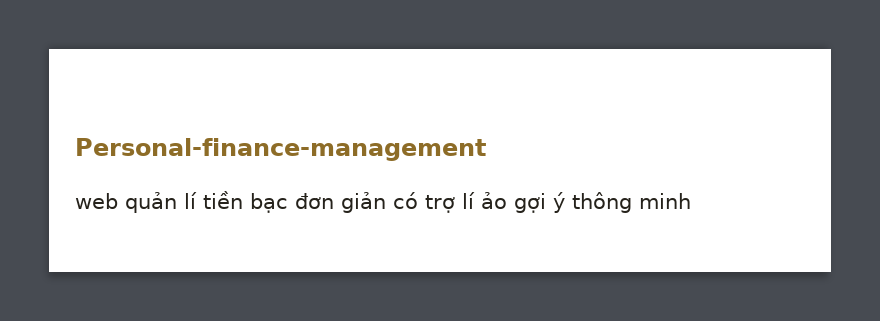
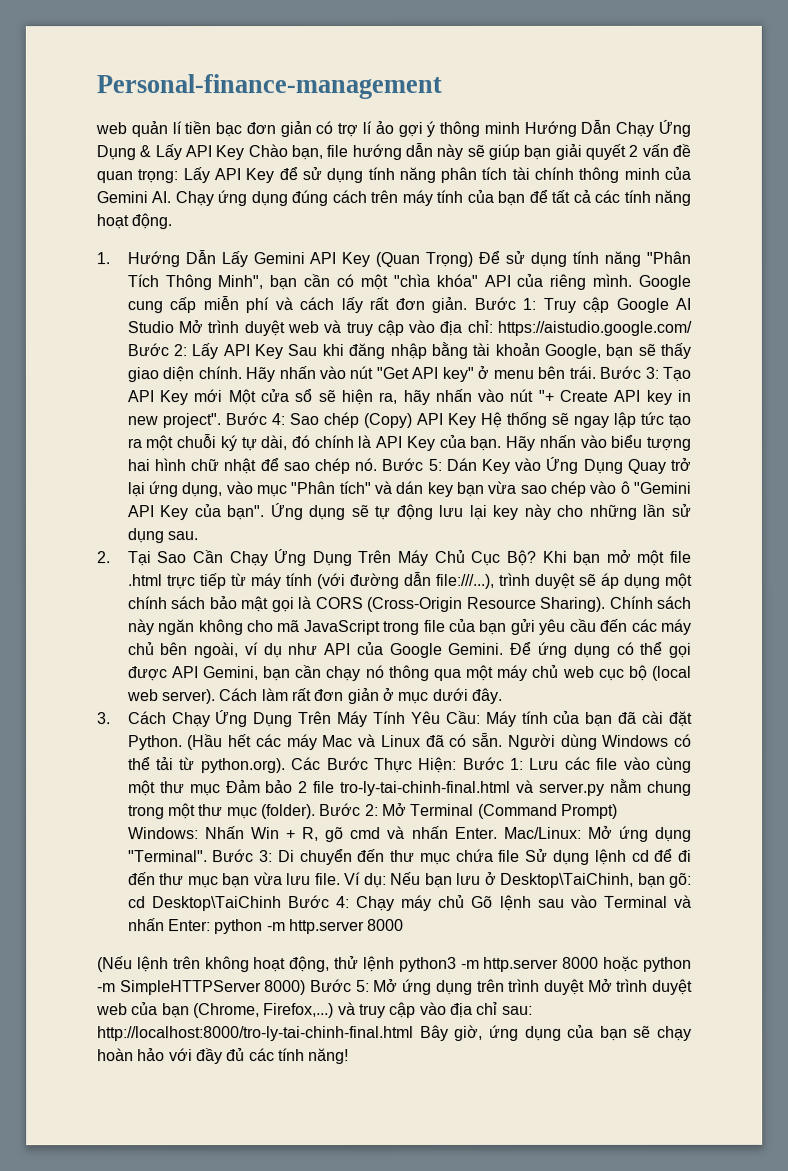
- web quản lí tiền bạc đơn giản có trợ lí ảo gợi ý thông minh
+ web quản lí tiền bạc đơn giản có trợ lí ảo gợi ý thông minh Hướng Dẫn Chạy Ứng Dụng & Lấy API Key Chào bạn, file hướng dẫn này sẽ giúp bạn giải quyết 2 vấn đề quan trọng: Lấy API Key để sử dụng tính năng phân tích tài chính thông minh của Gemini AI. Chạy ứng dụng đúng cách trên máy tính của bạn để tất cả các tính năng hoạt động.
+ 1. Hướng Dẫn Lấy Gemini API Key (Quan Trọng) Để sử dụng tính năng "Phân Tích Thông Minh", bạn cần có một "chìa khóa" API của riêng mình. Google cung cấp miễn phí và cách lấy rất đơn giản. Bước 1: Truy cập Google AI Studio Mở trình duyệt web và truy cập vào địa chỉ: https://aistudio.google.com/ Bước 2: Lấy API Key Sau khi đăng nhập bằng tài khoản Google, bạn sẽ thấy giao diện chính. Hãy nhấn vào nút "Get API key" ở menu bên trái. Bước 3: Tạo API Key mới Một cửa sổ sẽ hiện ra, hãy nhấn vào nút "+ Create API key in new project". Bước 4: Sao chép (Copy) API Key Hệ thống sẽ ngay lập tức tạo ra một chuỗi ký tự dài, đó chính là API Key của bạn. Hãy nhấn vào biểu tượng hai hình chữ nhật để sao chép nó. Bước 5: Dán Key vào Ứng Dụng Quay trở lại ứng dụng, vào mục "Phân tích" và dán key bạn vừa sao chép vào ô "Gemini API Key của bạn". Ứng dụng sẽ tự động lưu lại key này cho những lần sử dụng sau.
+ 2. Tại Sao Cần Chạy Ứng Dụng Trên Máy Chủ Cục Bộ? Khi bạn mở một file .html trực tiếp từ máy tính (với đường dẫn file:///...), trình duyệt sẽ áp dụng một chính sách bảo mật gọi là CORS (Cross-Origin Resource Sharing). Chính sách này ngăn không cho mã JavaScript trong file của bạn gửi yêu cầu đến các máy chủ bên ngoài, ví dụ như API của Google Gemini. Để ứng dụng có thể gọi được API Gemini, bạn cần chạy nó thông qua một máy chủ web cục bộ (local web server). Cách làm rất đơn giản ở mục dưới đây.
+ 3. Cách Chạy Ứng Dụng Trên Máy Tính Yêu Cầu: Máy tính của bạn đã cài đặt Python. (Hầu hết các máy Mac và Linux đã có sẵn. Người dùng Windows có thể tải từ python.org). Các Bước Thực Hiện: Bước 1: Lưu các file vào cùng một thư mục Đảm bảo 2 file tro-ly-tai-chinh-final.html và server.py nằm chung trong một thư mục (folder). Bước 2: Mở Terminal (Command Prompt) Windows: Nhấn Win + R, gõ cmd và nhấn Enter. Mac/Linux: Mở ứng dụng "Terminal". Bước 3: Di chuyển đến thư mục chứa file Sử dụng lệnh cd để đi đến thư mục bạn vừa lưu file. Ví dụ: Nếu bạn lưu ở Desktop\TaiChinh, bạn gõ: cd Desktop\TaiChinh Bước 4: Chạy máy chủ Gõ lệnh sau vào Terminal và nhấn Enter: python -m http.server 8000
+ (Nếu lệnh trên không hoạt động, thử lệnh python3 -m http.server 8000 hoặc python -m SimpleHTTPServer 8000) Bước 5: Mở ứng dụng trên trình duyệt Mở trình duyệt web của bạn (Chrome, Firefox,...) và truy cập vào địa chỉ sau: http://localhost:8000/tro-ly-tai-chinh-final.html Bây giờ, ứng dụng của bạn sẽ chạy hoàn hảo với đầy đủ các tính năng!

